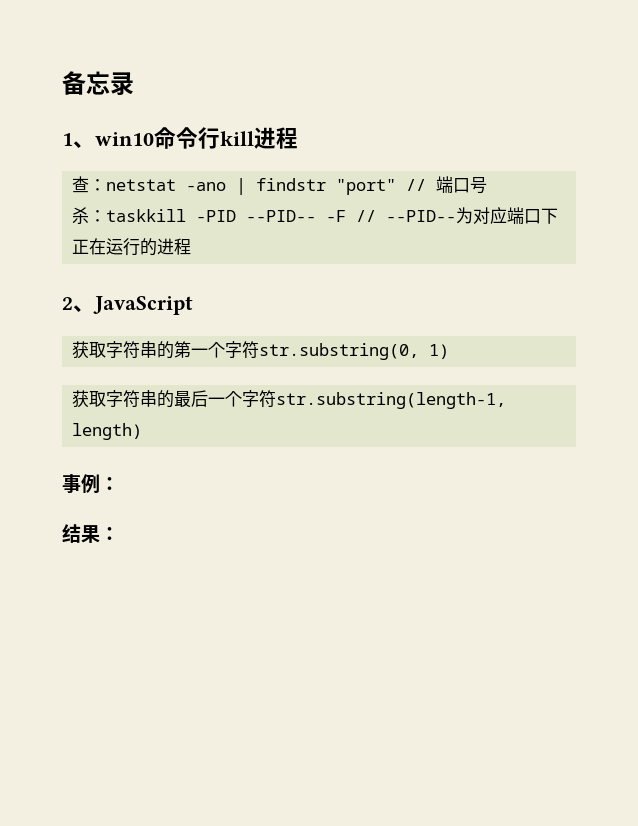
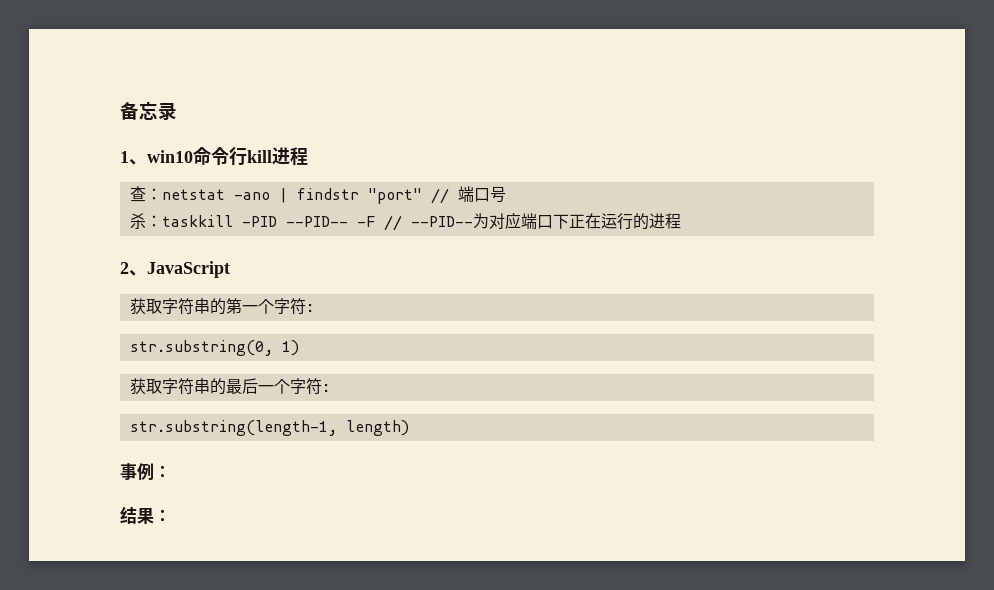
- 获取字符串的第一个字符str.substring(0, 1)
+ 获取字符串的第一个字符:
+ str.substring(0, 1)
- 获取字符串的最后一个字符str.substring(length-1, length)
+ 获取字符串的最后一个字符:
+ str.substring(length-1, length)

